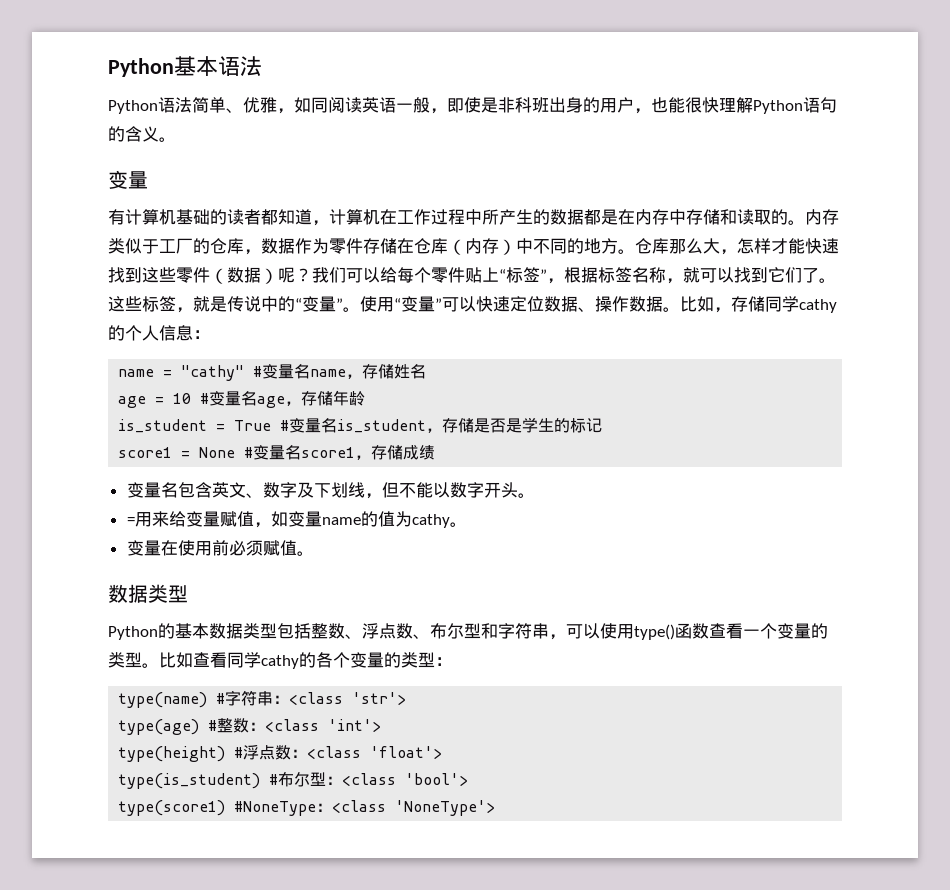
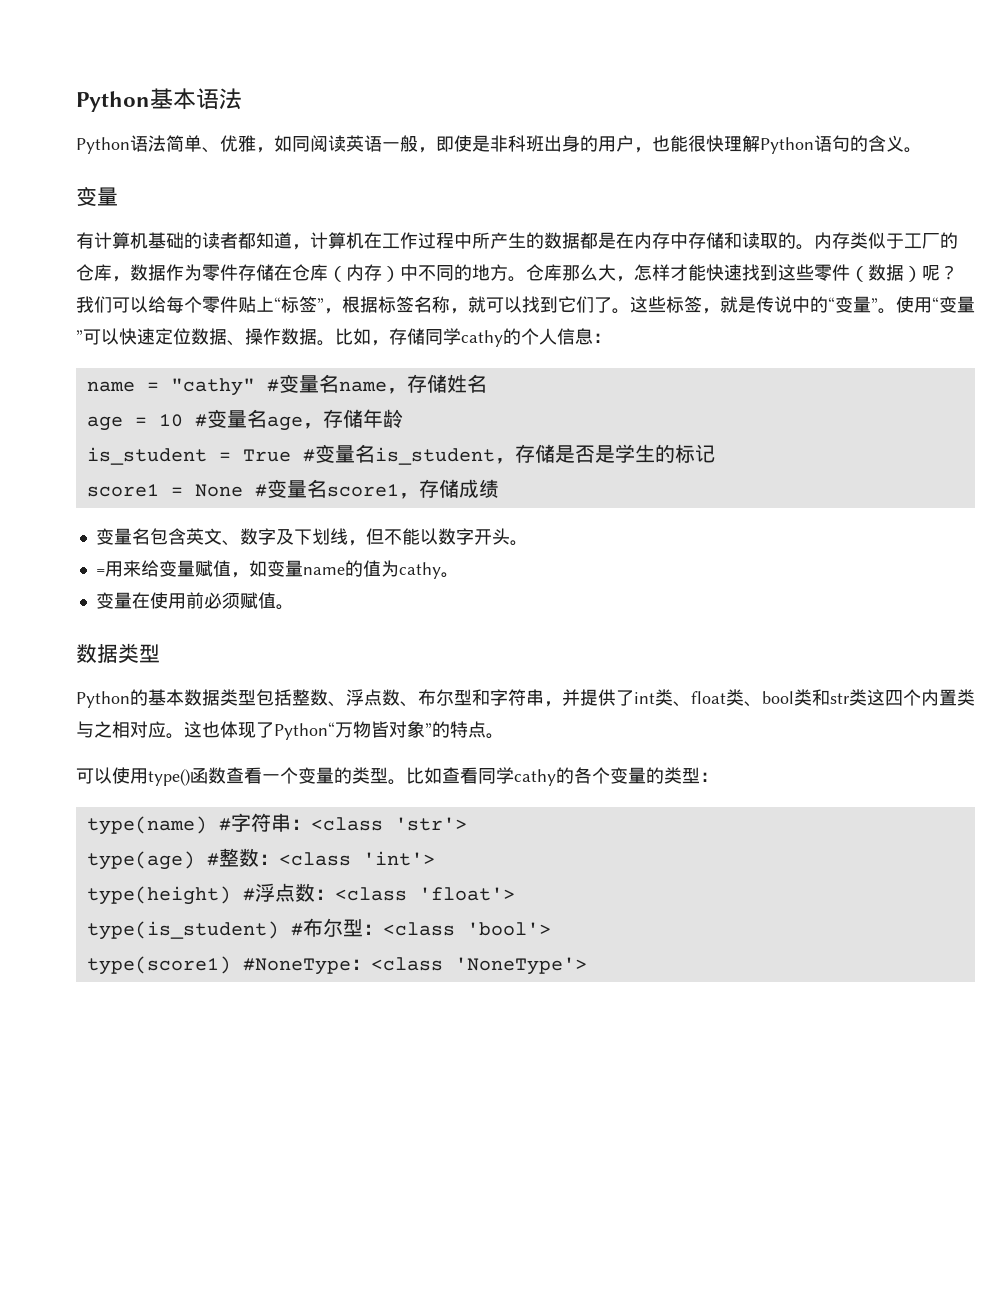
- Python的基本数据类型包括整数、浮点数、布尔型和字符串，可以使用type()函数查看一个变量的类型。
+ Python的基本数据类型包括整数、浮点数、布尔型和字符串，并提供了int类、float类、bool类和str类这四个内置类与之相对应。这也体现了Python“万物皆对象”的特点。
+ 可以使用type()函数查看一个变量的类型。

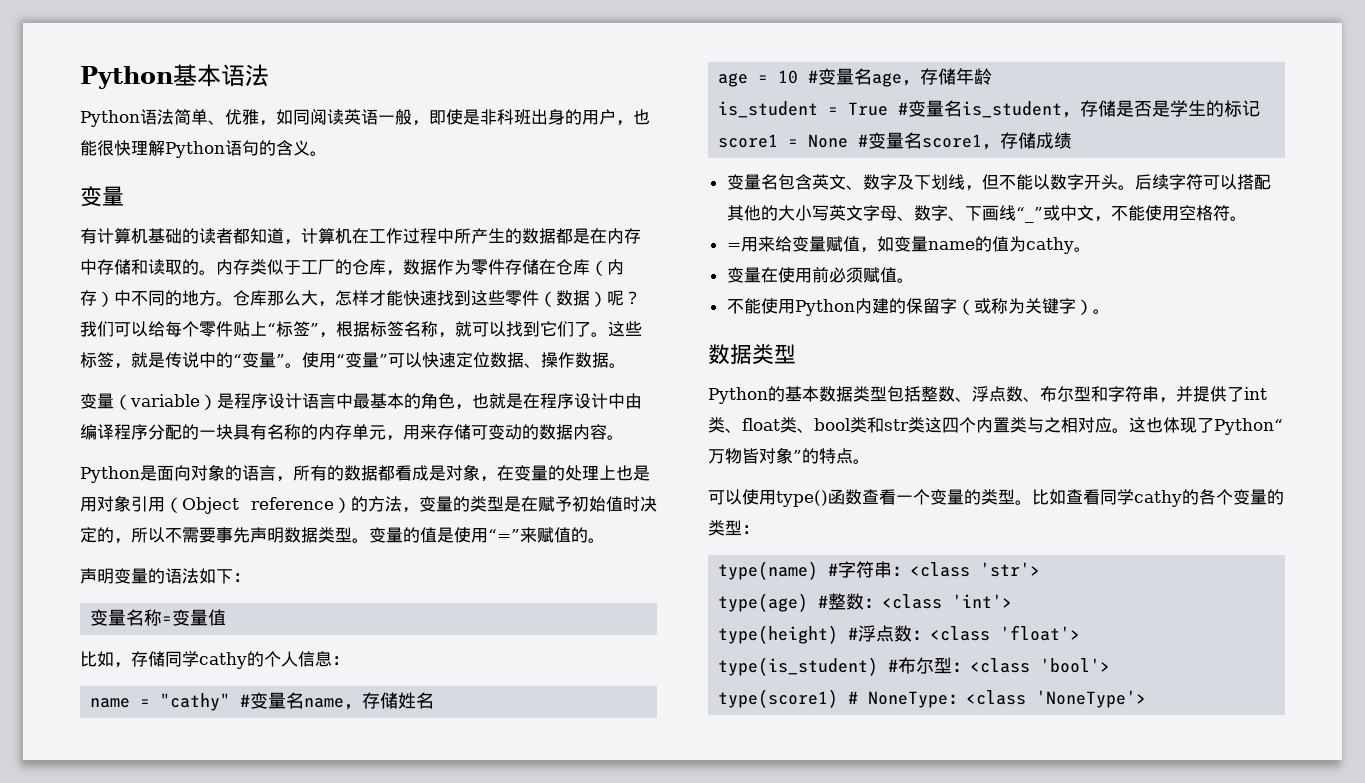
- 使用“变量”可以快速定位数据、操作数据。比如，存储同学cathy的个人信息：
+ 使用“变量”可以快速定位数据、操作数据。
+ 变量（variable）是程序设计语言中最基本的角色，也就是在程序设计中由编译程序分配的一块具有名称的内存单元，用来存储可变动的数据内容。
+ Python是面向对象的语言，所有的数据都看成是对象，在变量的处理上也是用对象引用（Object reference）的方法，变量的类型是在赋予初始值时决定的，所以不需要事先声明数据类型。变量的值是使用“=”来赋值的。
+ 声明变量的语法如下：
+ 变量名称=变量值
+ 比如，存储同学cathy的个人信息：
+ 后续字符可以搭配其他的大小写英文字母、数字、下画线“_”或中文，不能使用空格符。
+ 不能使用Python内建的保留字（或称为关键字）。
- type(score1) #NoneType：<class 'NoneType'>
+ type(score1) # NoneType：<class 'NoneType'>

